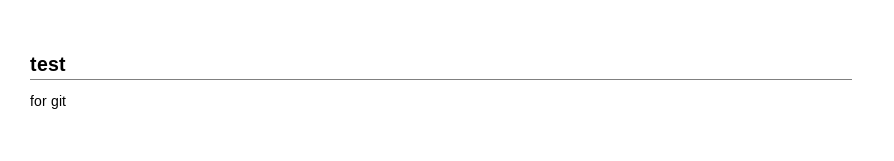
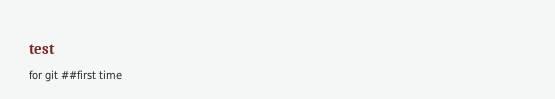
- for git
+ for git ##first time

